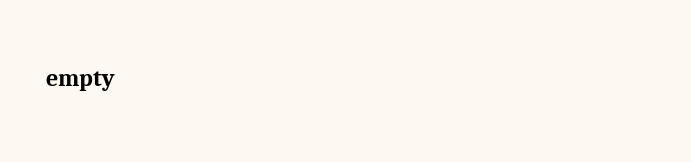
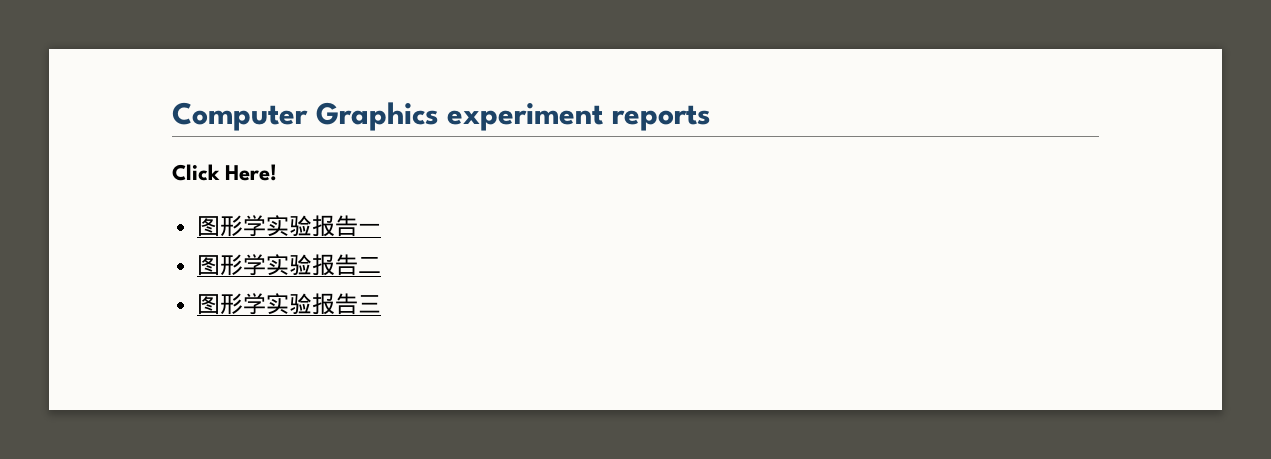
- empty
+ Computer Graphics experiment reports
+ Click Here!
+ 图形学实验报告一
+ 图形学实验报告二
+ 图形学实验报告三

